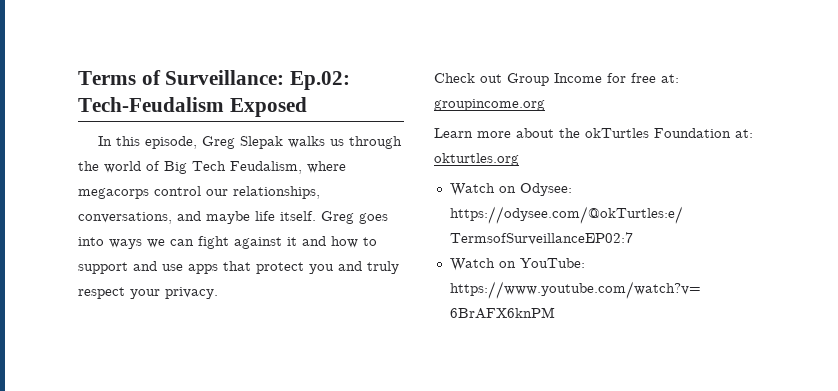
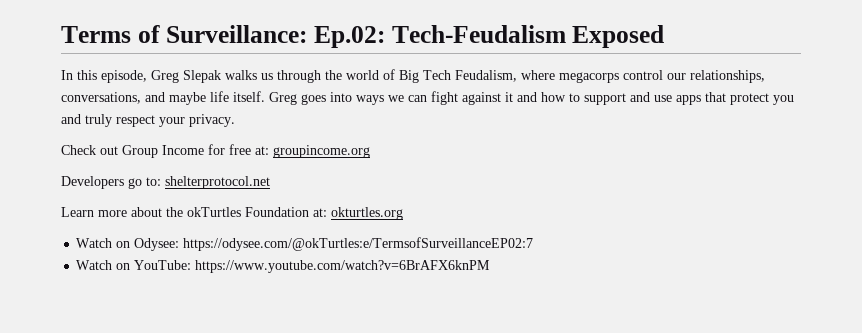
+ Developers go to: shelterprotocol.net

